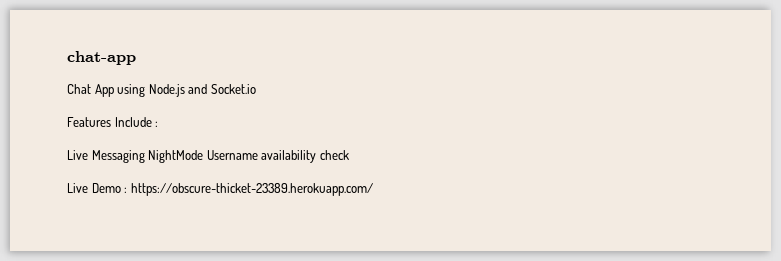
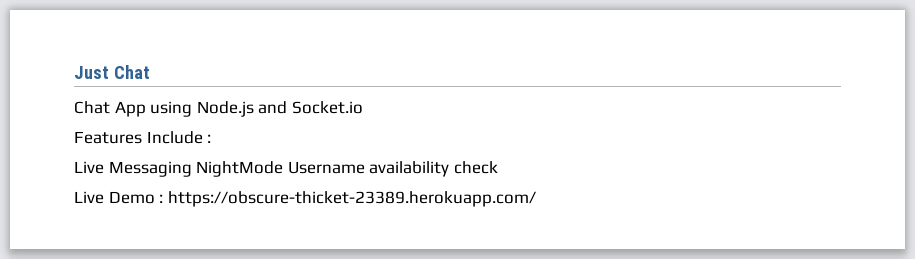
- chat-app
+ Just Chat

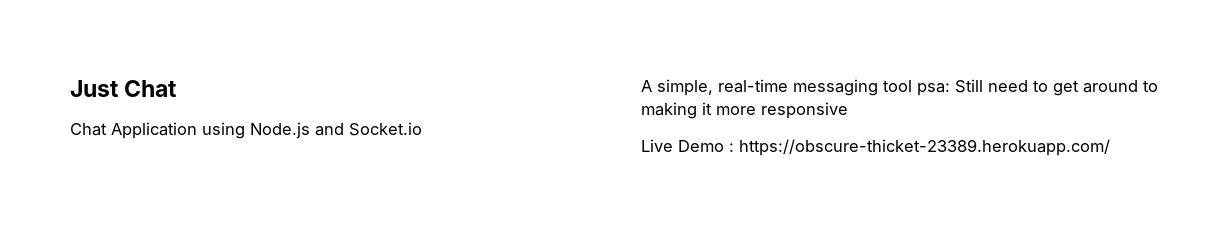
- Chat App using Node.js and Socket.io
+ Chat Application using Node.js and Socket.io
- Features Include :
- Live Messaging NightMode Username availability check
+ A simple, real-time messaging tool psa: Still need to get around to making it more responsive

